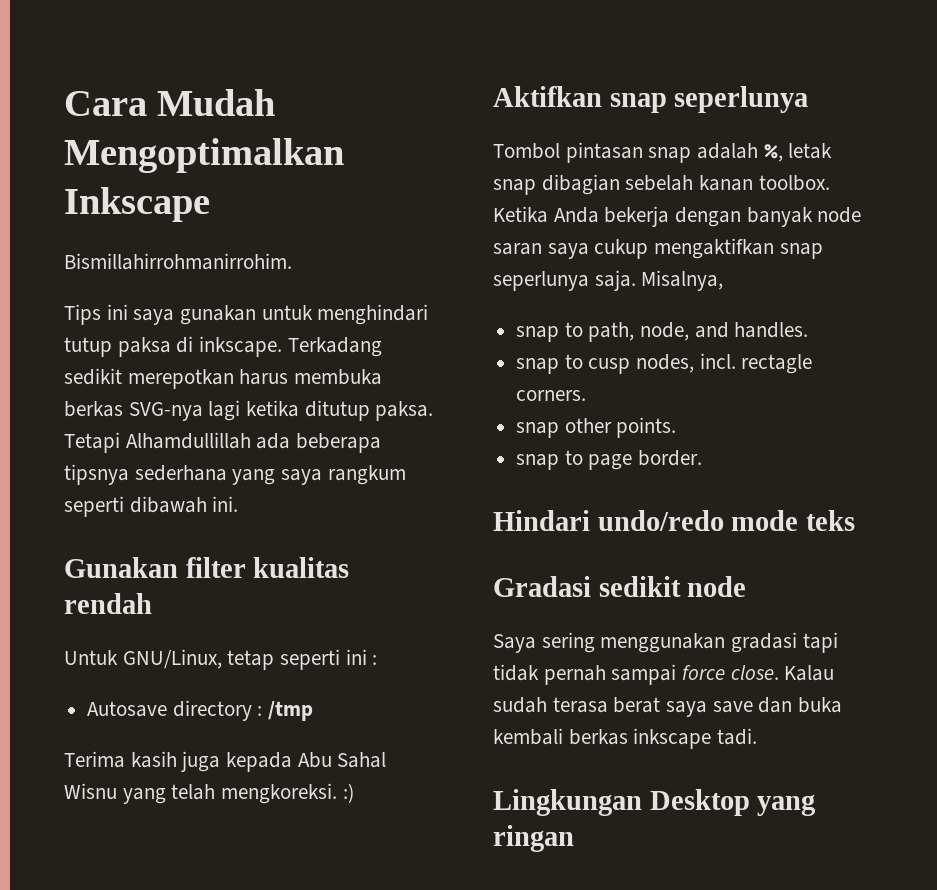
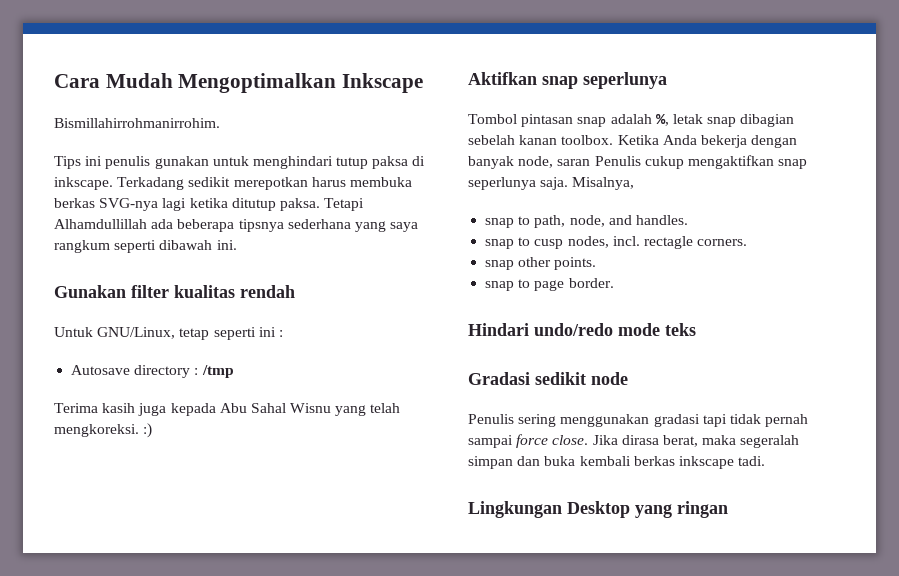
- Tips ini saya gunakan untuk menghindari tutup paksa di inkscape.
+ Tips ini penulis gunakan untuk menghindari tutup paksa di inkscape.
- Ketika Anda bekerja dengan banyak node saran saya cukup mengaktifkan snap seperlunya saja.
+ Ketika Anda bekerja dengan banyak node, saran Penulis cukup mengaktifkan snap seperlunya saja.
- Saya sering menggunakan gradasi tapi tidak pernah sampai force close.
+ Penulis sering menggunakan gradasi tapi tidak pernah sampai force close.
- Kalau sudah terasa berat saya save dan buka kembali berkas inkscape tadi.
+ Jika dirasa berat, maka segeralah simpan dan buka kembali berkas inkscape tadi.

